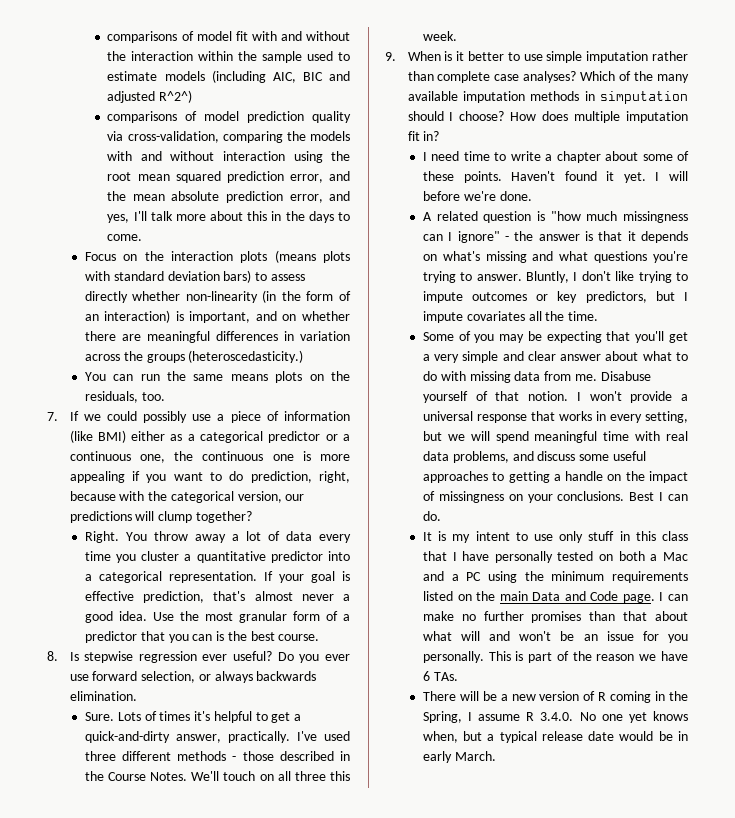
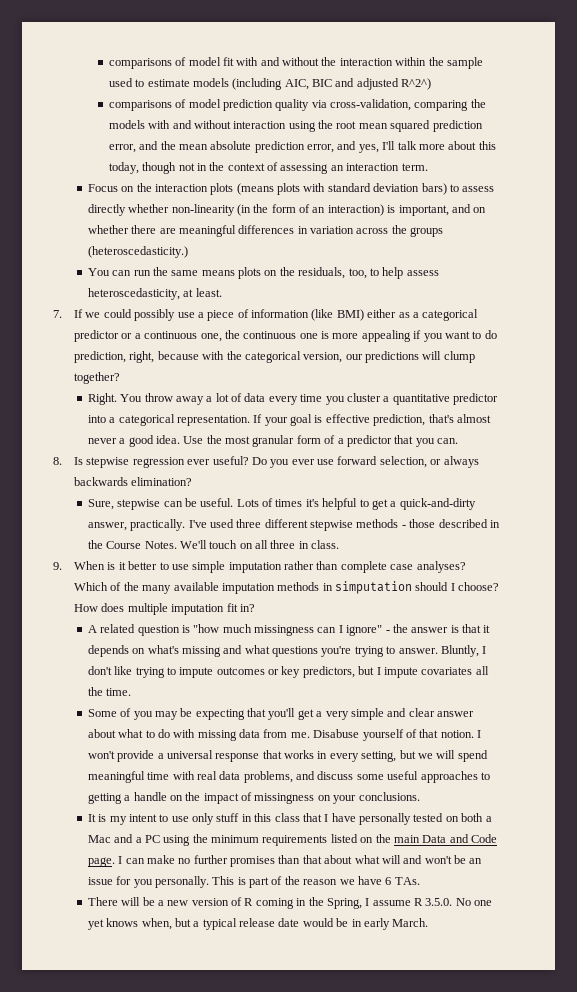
- comparisons of model prediction quality via cross-validation, comparing the models with and without interaction using the root mean squared prediction error, and the mean absolute prediction error, and yes, I'll talk more about this in the days to come.
+ comparisons of model prediction quality via cross-validation, comparing the models with and without interaction using the root mean squared prediction error, and the mean absolute prediction error, and yes, I'll talk more about this today, though not in the context of assessing an interaction term.
- You can run the same means plots on the residuals, too.
+ You can run the same means plots on the residuals, too, to help assess heteroscedasticity, at least.
- Use the most granular form of a predictor that you can is the best course.
+ Use the most granular form of a predictor that you can.
- Do you ever use forward selection, or always backwards elimination.
- Sure.
+ Do you ever use forward selection, or always backwards elimination?
+ Sure, stepwise can be useful.
- I've used three different methods - those described in the Course Notes.
+ I've used three different stepwise methods - those described in the Course Notes.
- We'll touch on all three this week.
+ We'll touch on all three in class.
- I need time to write a chapter about some of these points. Haven't found it yet. I will before we're done.
- Best I can do.
- There will be a new version of R coming in the Spring, I assume R 3.4.0. No one yet knows when, but a typical release date would be in early March.
+ There will be a new version of R coming in the Spring, I assume R 3.5.0. No one yet knows when, but a typical release date would be in early March.

